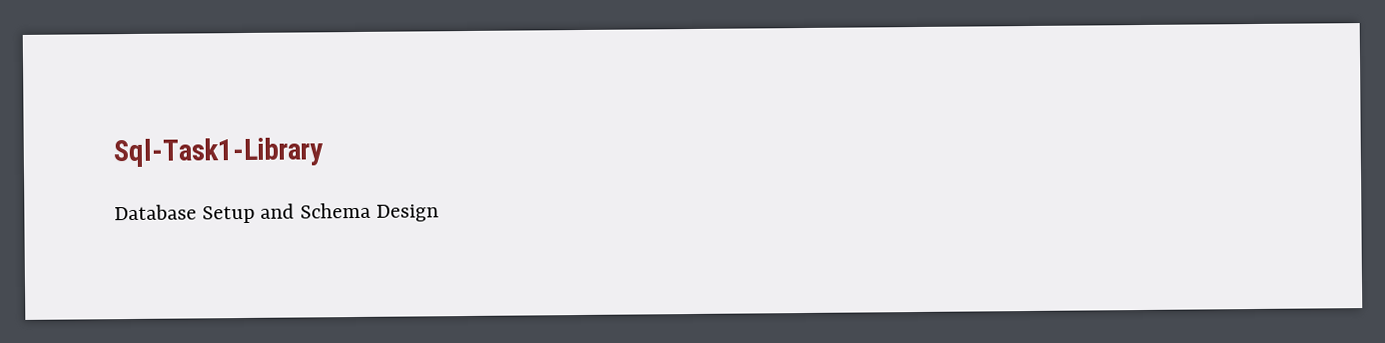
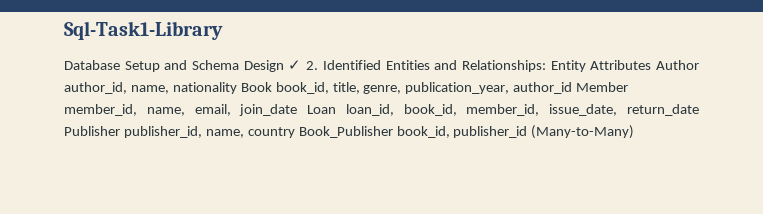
- Database Setup and Schema Design
+ Database Setup and Schema Design ✓ 2. Identified Entities and Relationships: Entity Attributes Author author_id, name, nationality Book book_id, title, genre, publication_year, author_id Member member_id, name, email, join_date Loan loan_id, book_id, member_id, issue_date, return_date Publisher publisher_id, name, country Book_Publisher book_id, publisher_id (Many-to-Many)

